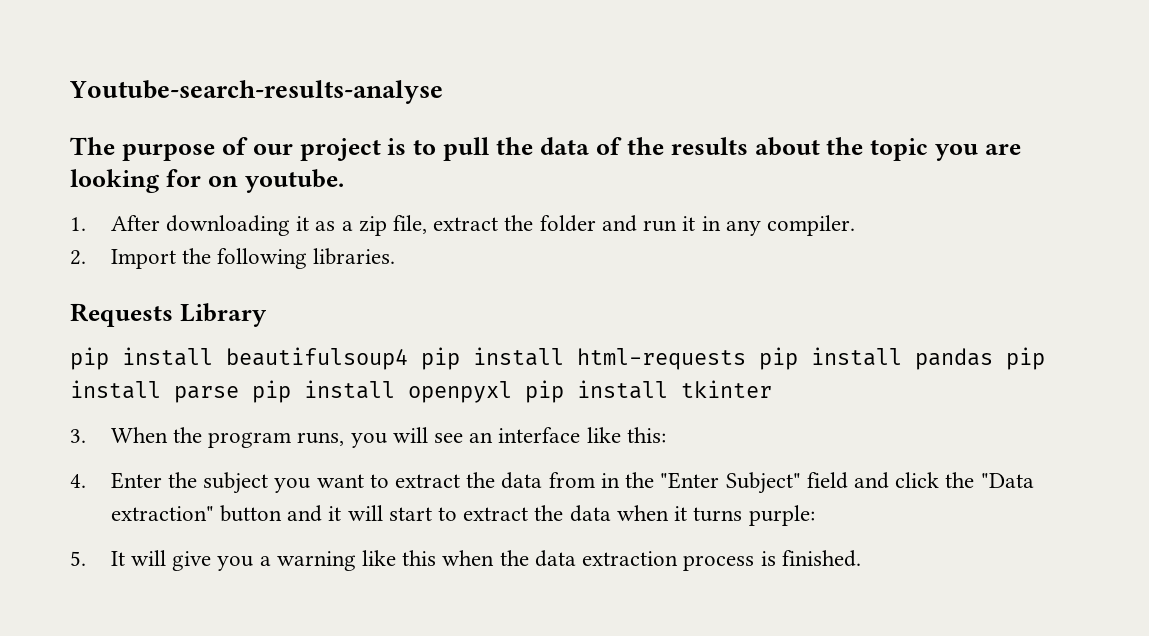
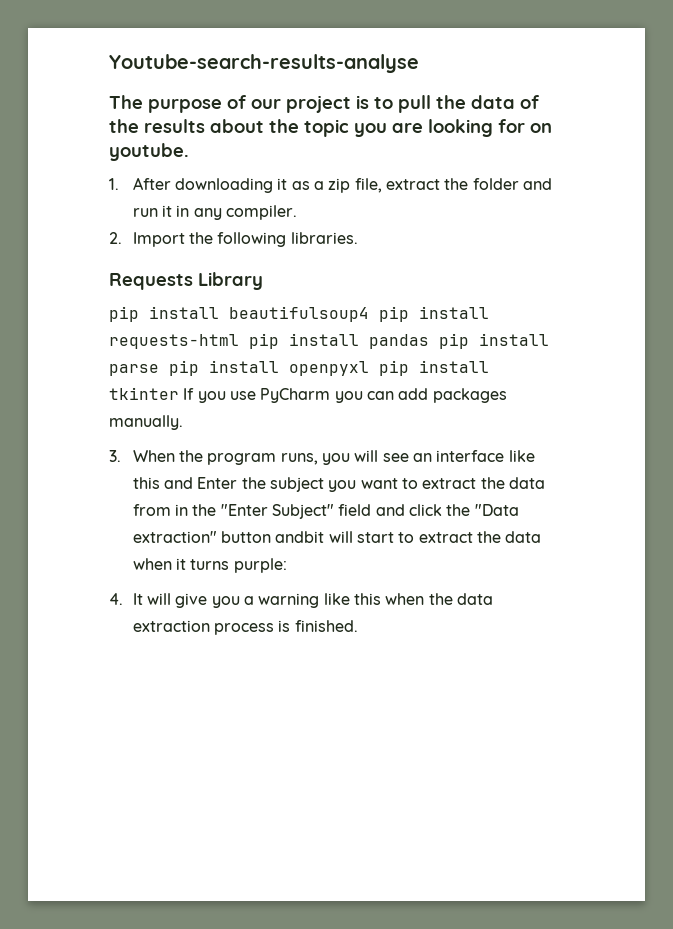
- pip install beautifulsoup4 pip install html-requests pip install pandas pip install parse pip install openpyxl pip install tkinter
+ pip install beautifulsoup4 pip install requests-html pip install pandas pip install parse pip install openpyxl pip install tkinter If you use PyCharm you can add packages manually.
- 3. When the program runs, you will see an interface like this:
- 4. Enter the subject you want to extract the data from in the "Enter Subject" field and click the "Data extraction" button and it will start to extract the data when it turns purple:
+ 3. When the program runs, you will see an interface like this and Enter the subject you want to extract the data from in the "Enter Subject" field and click the "Data extraction" button andbit will start to extract the data when it turns purple:
- 5. It will give you a warning like this when the data extraction process is finished.
+ 4. It will give you a warning like this when the data extraction process is finished.

